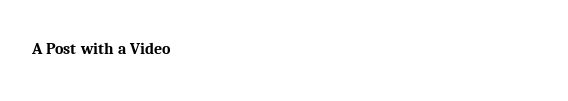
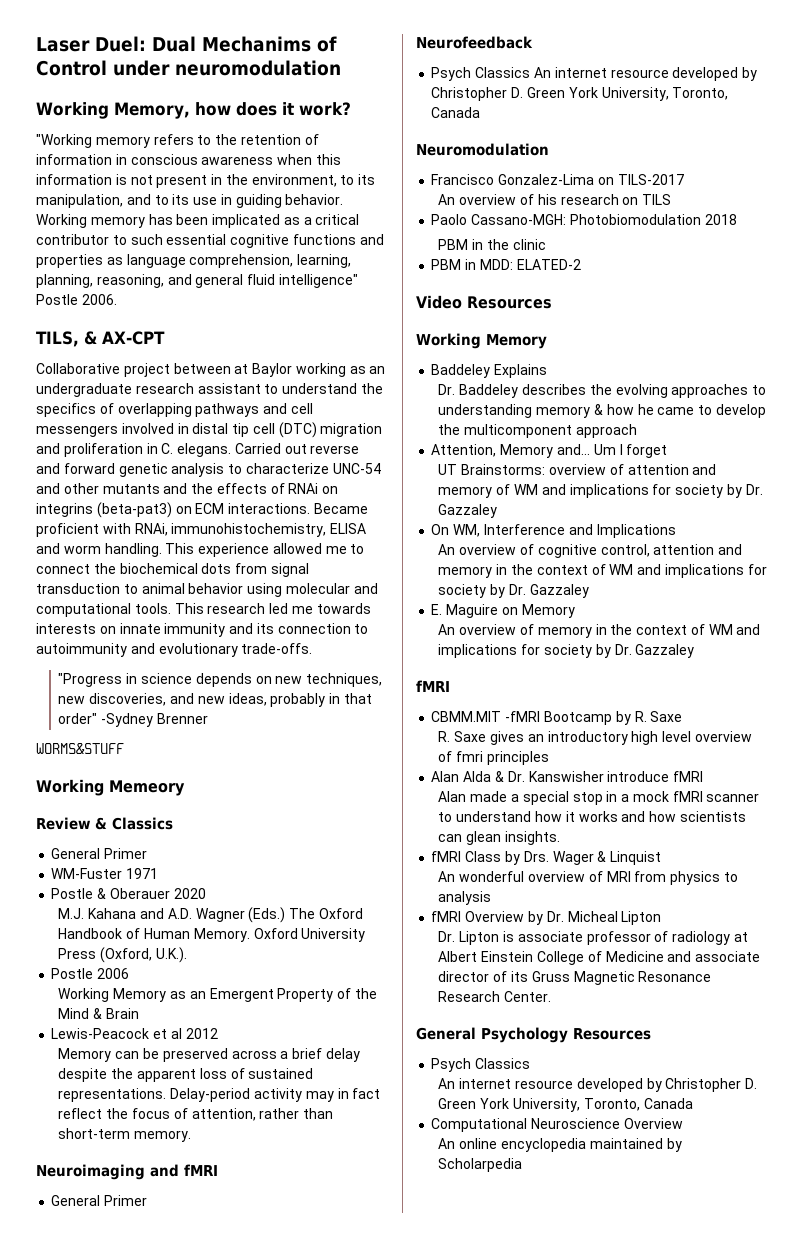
- A Post with a Video
+ Laser Duel: Dual Mechanims of Control under neuromodulation
+ Working Memory, how does it work?
+ "Working memory refers to the retention of information in conscious awareness when this information is not present in the environment, to its manipulation, and to its use in guiding behavior. Working memory has been implicated as a critical contributor to such essential cognitive functions and properties as language comprehension, learning, planning, reasoning, and general fluid intelligence" Postle 2006.
+ TILS, & AX-CPT
+ Collaborative project between at Baylor working as an undergraduate research assistant to understand the specifics of overlapping pathways and cell messengers involved in distal tip cell (DTC) migration and proliferation in C. elegans. Carried out reverse and forward genetic analysis to characterize UNC-54 and other mutants and the effects of RNAi on integrins (beta-pat3) on ECM interactions. Became proficient with RNAi, immunohistochemistry, ELISA and worm handling. This experience allowed me to connect the biochemical dots from signal transduction to animal behavior using molecular and computational tools. This research led me towards interests on innate immunity and its connection to autoimmunity and evolutionary trade-offs.
+ "Progress in science depends on new techniques, new discoveries, and new ideas, probably in that order" -Sydney Brenner
+ WORMS&STUFF
+ Working Memeory
+ Review & Classics
+ General Primer
+ WM-Fuster 1971
+ Postle & Oberauer 2020
+ M.J. Kahana and A.D. Wagner (Eds.) The Oxford Handbook of Human Memory. Oxford University Press (Oxford, U.K.).
+ Postle 2006
+ Working Memory as an Emergent Property of the Mind & Brain
+ Lewis-Peacock et al 2012
+ Memory can be preserved across a brief delay despite the apparent loss of sustained representations. Delay-period activity may in fact reflect the focus of attention, rather than short-term memory.
+ Neuroimaging and fMRI
+ General Primer
+ Neurofeedback
+ Psych Classics An internet resource developed by Christopher D. Green York University, Toronto, Canada
+ Neuromodulation
+ Francisco Gonzalez-Lima on TILS-2017
+ An overview of his research on TILS
+ Paolo Cassano-MGH: Photobiomodulation 2018
+ PBM in the clinic
+ PBM in MDD: ELATED-2
+ Video Resources
+ Working Memory
+ Baddeley Explains
+ Dr. Baddeley describes the evolving approaches to understanding memory & how he came to develop the multicomponent approach
+ Attention, Memory and... Um I forget
+ UT Brainstorms: overview of attention and memory of WM and implications for society by Dr. Gazzaley
+ On WM, Interference and Implications
+ An overview of cognitive control, attention and memory in the context of WM and implications for society by Dr. Gazzaley
+ E. Maguire on Memory
+ An overview of memory in the context of WM and implications for society by Dr. Gazzaley
+ fMRI
+ CBMM.MIT -fMRI Bootcamp by R. Saxe
+ R. Saxe gives an introductory high level overview of fmri principles
+ Alan Alda & Dr. Kanswisher introduce fMRI
+ Alan made a special stop in a mock fMRI scanner to understand how it works and how scientists can glean insights.
+ fMRI Class by Drs. Wager & Linquist
+ An wonderful overview of MRI from physics to analysis
+ fMRI Overview by Dr. Micheal Lipton
+ Dr. Lipton is associate professor of radiology at Albert Einstein College of Medicine and associate director of its Gruss Magnetic Resonance Research Center.
+ General Psychology Resources
+ Psych Classics
+ An internet resource developed by Christopher D. Green York University, Toronto, Canada
+ Computational Neuroscience Overview
+ An online encyclopedia maintained by Scholarpedia

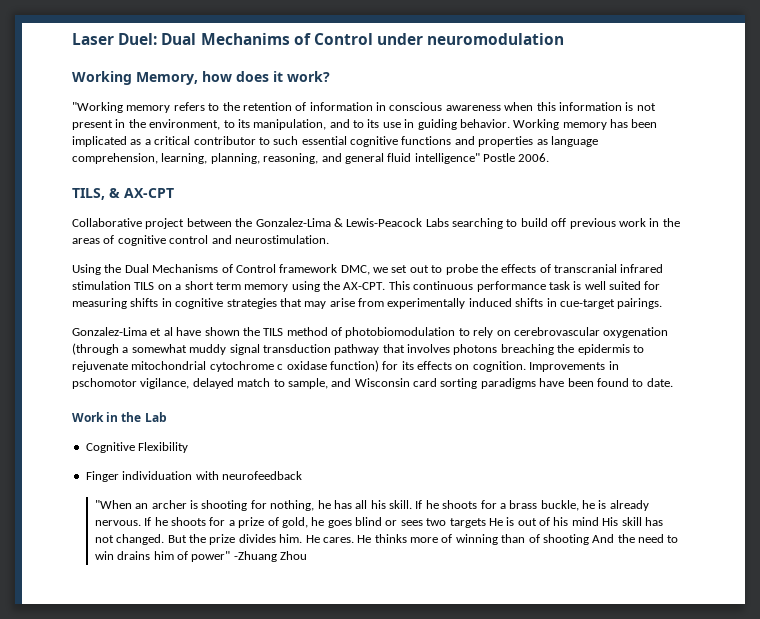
- Collaborative project between at Baylor working as an undergraduate research assistant to understand the specifics of overlapping pathways and cell messengers involved in distal tip cell (DTC) migration and proliferation in C. elegans. Carried out reverse and forward genetic analysis to characterize UNC-54 and other mutants and the effects of RNAi on integrins (beta-pat3) on ECM interactions. Became proficient with RNAi, immunohistochemistry, ELISA and worm handling. This experience allowed me to connect the biochemical dots from signal transduction to animal behavior using molecular and computational tools. This research led me towards interests on innate immunity and its connection to autoimmunity and evolutionary trade-offs.
- "Progress in science depends on new techniques, new discoveries, and new ideas, probably in that order" -Sydney Brenner
- WORMS&STUFF
- Working Memeory
- Review & Classics
- General Primer
- WM-Fuster 1971
- Postle & Oberauer 2020
- M.J. Kahana and A.D. Wagner (Eds.) The Oxford Handbook of Human Memory. Oxford University Press (Oxford, U.K.).
- Postle 2006
- Working Memory as an Emergent Property of the Mind & Brain
- Lewis-Peacock et al 2012
- Memory can be preserved across a brief delay despite the apparent loss of sustained representations. Delay-period activity may in fact reflect the focus of attention, rather than short-term memory.
- Neuroimaging and fMRI
- General Primer
- Neurofeedback
- Psych Classics An internet resource developed by Christopher D. Green York University, Toronto, Canada
- Neuromodulation
- Francisco Gonzalez-Lima on TILS-2017
- An overview of his research on TILS
- Paolo Cassano-MGH: Photobiomodulation 2018
- PBM in the clinic
- PBM in MDD: ELATED-2
- Video Resources
- Working Memory
- Baddeley Explains
- Dr. Baddeley describes the evolving approaches to understanding memory & how he came to develop the multicomponent approach
- Attention, Memory and... Um I forget
- UT Brainstorms: overview of attention and memory of WM and implications for society by Dr. Gazzaley
- On WM, Interference and Implications
- An overview of cognitive control, attention and memory in the context of WM and implications for society by Dr. Gazzaley
- E. Maguire on Memory
- An overview of memory in the context of WM and implications for society by Dr. Gazzaley
- fMRI
- CBMM.MIT -fMRI Bootcamp by R. Saxe
- R. Saxe gives an introductory high level overview of fmri principles
- Alan Alda & Dr. Kanswisher introduce fMRI
- Alan made a special stop in a mock fMRI scanner to understand how it works and how scientists can glean insights.
- fMRI Class by Drs. Wager & Linquist
- An wonderful overview of MRI from physics to analysis
- fMRI Overview by Dr. Micheal Lipton
- Dr. Lipton is associate professor of radiology at Albert Einstein College of Medicine and associate director of its Gruss Magnetic Resonance Research Center.
- General Psychology Resources
- Psych Classics
- An internet resource developed by Christopher D. Green York University, Toronto, Canada
- Computational Neuroscience Overview
- An online encyclopedia maintained by Scholarpedia
+ Collaborative project between the Gonzalez-Lima & Lewis-Peacock Labs searching to build off previous work in the areas of cognitive control and neurostimulation.
+ Using the Dual Mechanisms of Control framework DMC, we set out to probe the effects of transcranial infrared stimulation TILS on a short term memory using the AX-CPT. This continuous performance task is well suited for measuring shifts in cognitive strategies that may arise from experimentally induced shifts in cue-target pairings.
+ Gonzalez-Lima et al have shown the TILS method of photobiomodulation to rely on cerebrovascular oxygenation (through a somewhat muddy signal transduction pathway that involves photons breaching the epidermis to rejuvenate mitochondrial cytochrome c oxidase function) for its effects on cognition. Improvements in pschomotor vigilance, delayed match to sample, and Wisconsin card sorting paradigms have been found to date.
+ Work in the Lab
+ Cognitive Flexibility
+ Finger individuation with neurofeedback
+ "When an archer is shooting for nothing, he has all his skill. If he shoots for a brass buckle, he is already nervous. If he shoots for a prize of gold, he goes blind or sees two targets He is out of his mind His skill has not changed. But the prize divides him. He cares. He thinks more of winning than of shooting And the need to win drains him of power" -Zhuang Zhou

